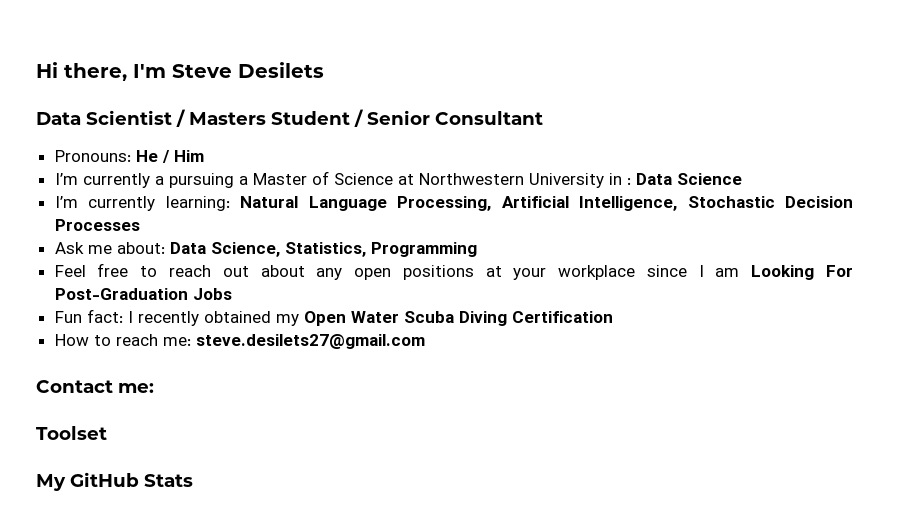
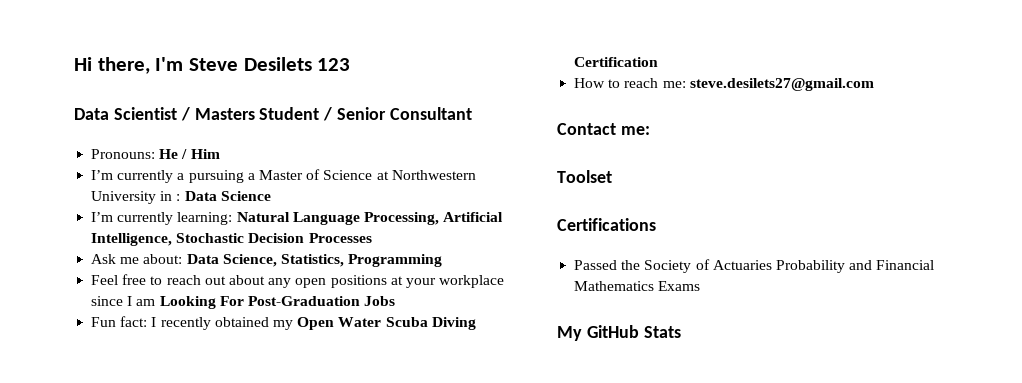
- Hi there, I'm Steve Desilets
+ Hi there, I'm Steve Desilets 123
+ Certifications
+ Passed the Society of Actuaries Probability and Financial Mathematics Exams

